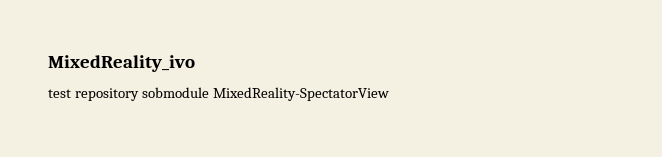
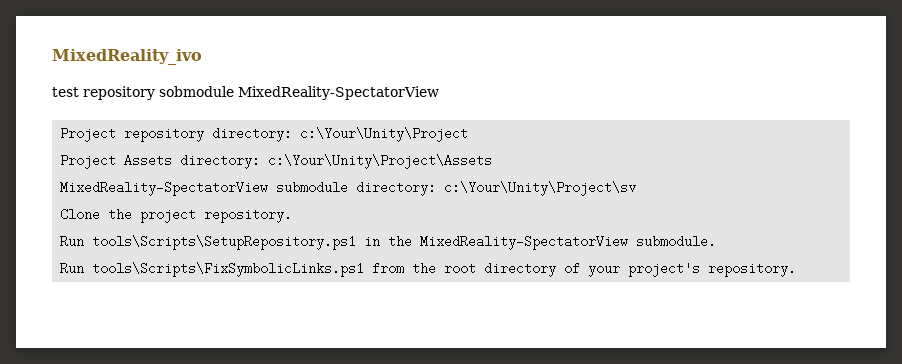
+ Project repository directory: c:\Your\Unity\Project
+ Project Assets directory: c:\Your\Unity\Project\Assets
+ MixedReality-SpectatorView submodule directory: c:\Your\Unity\Project\sv
+ Clone the project repository.
+ Run tools\Scripts\SetupRepository.ps1 in the MixedReality-SpectatorView submodule.
+ Run tools\Scripts\FixSymbolicLinks.ps1 from the root directory of your project's repository.

